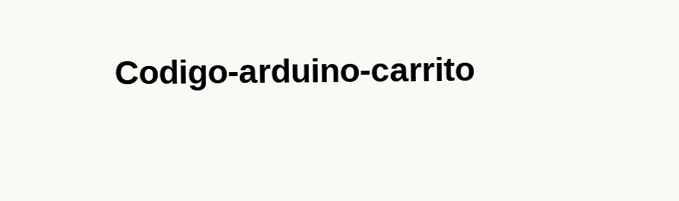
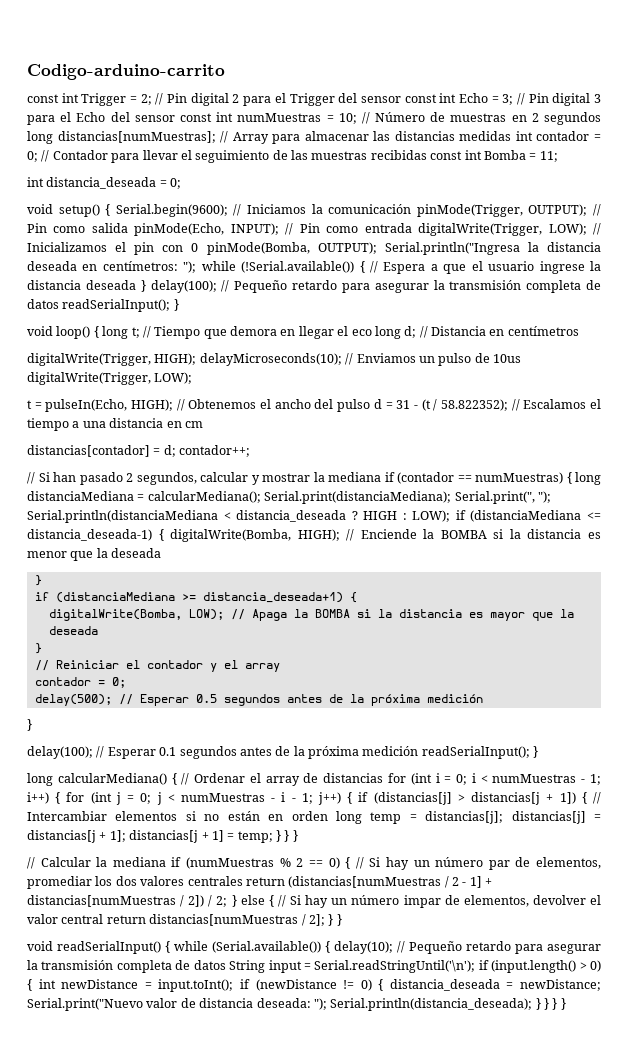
+ const int Trigger = 2; // Pin digital 2 para el Trigger del sensor const int Echo = 3; // Pin digital 3 para el Echo del sensor const int numMuestras = 10; // Número de muestras en 2 segundos long distancias[numMuestras]; // Array para almacenar las distancias medidas int contador = 0; // Contador para llevar el seguimiento de las muestras recibidas const int Bomba = 11;
+ int distancia_deseada = 0;
+ void setup() { Serial.begin(9600); // Iniciamos la comunicación pinMode(Trigger, OUTPUT); // Pin como salida pinMode(Echo, INPUT); // Pin como entrada digitalWrite(Trigger, LOW); // Inicializamos el pin con 0 pinMode(Bomba, OUTPUT); Serial.println("Ingresa la distancia deseada en centímetros: "); while (!Serial.available()) { // Espera a que el usuario ingrese la distancia deseada } delay(100); // Pequeño retardo para asegurar la transmisión completa de datos readSerialInput(); }
+ void loop() { long t; // Tiempo que demora en llegar el eco long d; // Distancia en centímetros
+ digitalWrite(Trigger, HIGH); delayMicroseconds(10); // Enviamos un pulso de 10us digitalWrite(Trigger, LOW);
+ t = pulseIn(Echo, HIGH); // Obtenemos el ancho del pulso d = 31 - (t / 58.822352); // Escalamos el tiempo a una distancia en cm
+ distancias[contador] = d; contador++;
+ // Si han pasado 2 segundos, calcular y mostrar la mediana if (contador == numMuestras) { long distanciaMediana = calcularMediana(); Serial.print(distanciaMediana); Serial.print(", "); Serial.println(distanciaMediana < distancia_deseada ? HIGH : LOW); if (distanciaMediana <= distancia_deseada-1) { digitalWrite(Bomba, HIGH); // Enciende la BOMBA si la distancia es menor que la deseada
+ }
+ if (distanciaMediana >= distancia_deseada+1) {
+ digitalWrite(Bomba, LOW); // Apaga la BOMBA si la distancia es mayor que la deseada
+ }
+ // Reiniciar el contador y el array
+ contador = 0;
+ delay(500); // Esperar 0.5 segundos antes de la próxima medición
+ }
+ delay(100); // Esperar 0.1 segundos antes de la próxima medición readSerialInput(); }
+ long calcularMediana() { // Ordenar el array de distancias for (int i = 0; i < numMuestras - 1; i++) { for (int j = 0; j < numMuestras - i - 1; j++) { if (distancias[j] > distancias[j + 1]) { // Intercambiar elementos si no están en orden long temp = distancias[j]; distancias[j] = distancias[j + 1]; distancias[j + 1] = temp; } } }
+ // Calcular la mediana if (numMuestras % 2 == 0) { // Si hay un número par de elementos, promediar los dos valores centrales return (distancias[numMuestras / 2 - 1] + distancias[numMuestras / 2]) / 2; } else { // Si hay un número impar de elementos, devolver el valor central return distancias[numMuestras / 2]; } }
+ void readSerialInput() { while (Serial.available()) { delay(10); // Pequeño retardo para asegurar la transmisión completa de datos String input = Serial.readStringUntil('\n'); if (input.length() > 0) { int newDistance = input.toInt(); if (newDistance != 0) { distancia_deseada = newDistance; Serial.print("Nuevo valor de distancia deseada: "); Serial.println(distancia_deseada); } } } }

